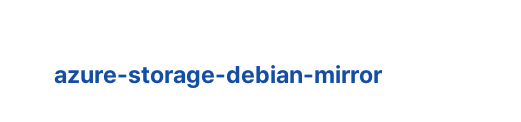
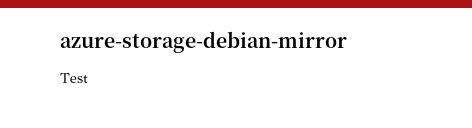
+ Test

